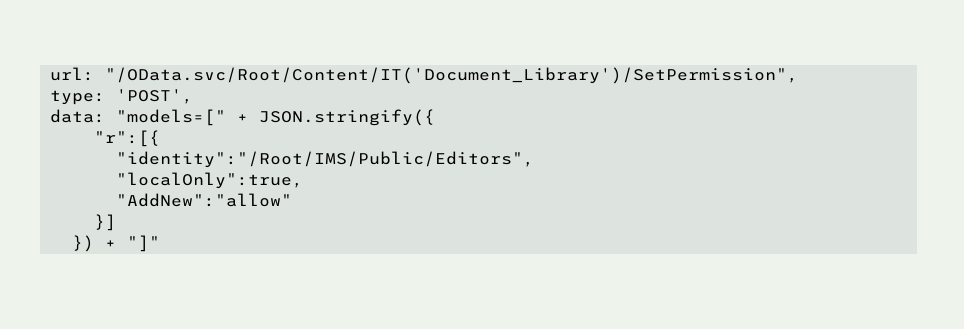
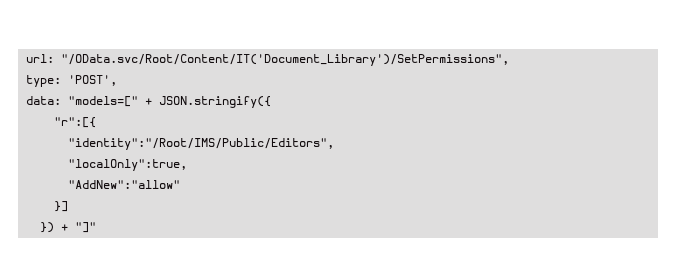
- url: "/OData.svc/Root/Content/IT('Document_Library')/SetPermission",
+ url: "/OData.svc/Root/Content/IT('Document_Library')/SetPermissions",

